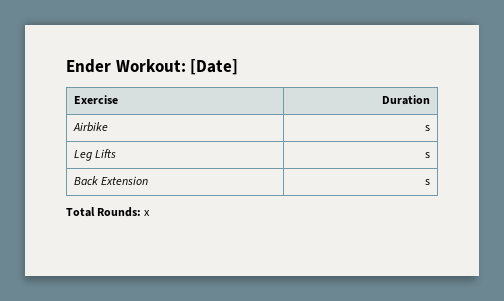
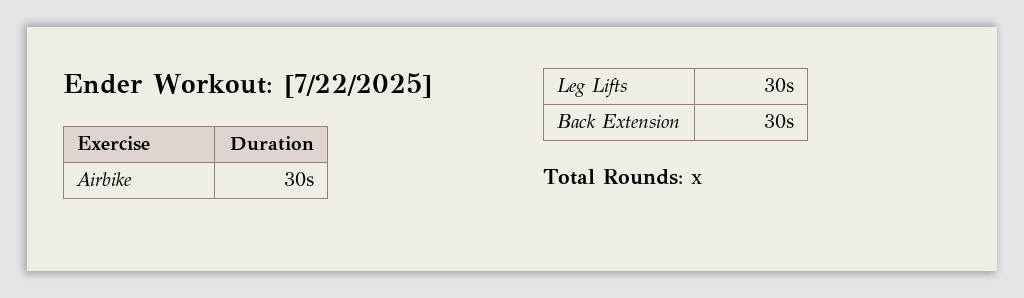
- Ender Workout: [Date]
+ Ender Workout: [7/22/2025]
- Airbike | s
+ Airbike | 30s
- Leg Lifts | s
+ Leg Lifts | 30s
- Back Extension | s
+ Back Extension | 30s

